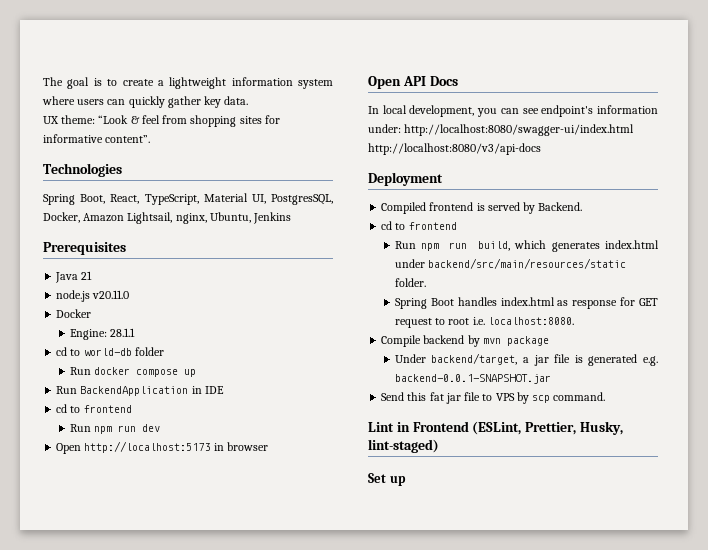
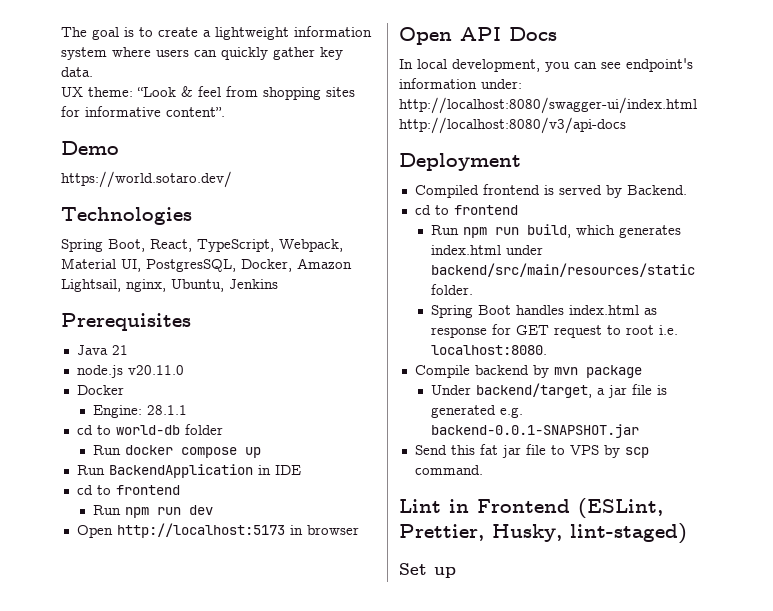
+ Demo
+ https://world.sotaro.dev/
- Spring Boot, React, TypeScript, Material UI, PostgresSQL, Docker, Amazon Lightsail, nginx, Ubuntu, Jenkins
+ Spring Boot, React, TypeScript, Webpack, Material UI, PostgresSQL, Docker, Amazon Lightsail, nginx, Ubuntu, Jenkins

